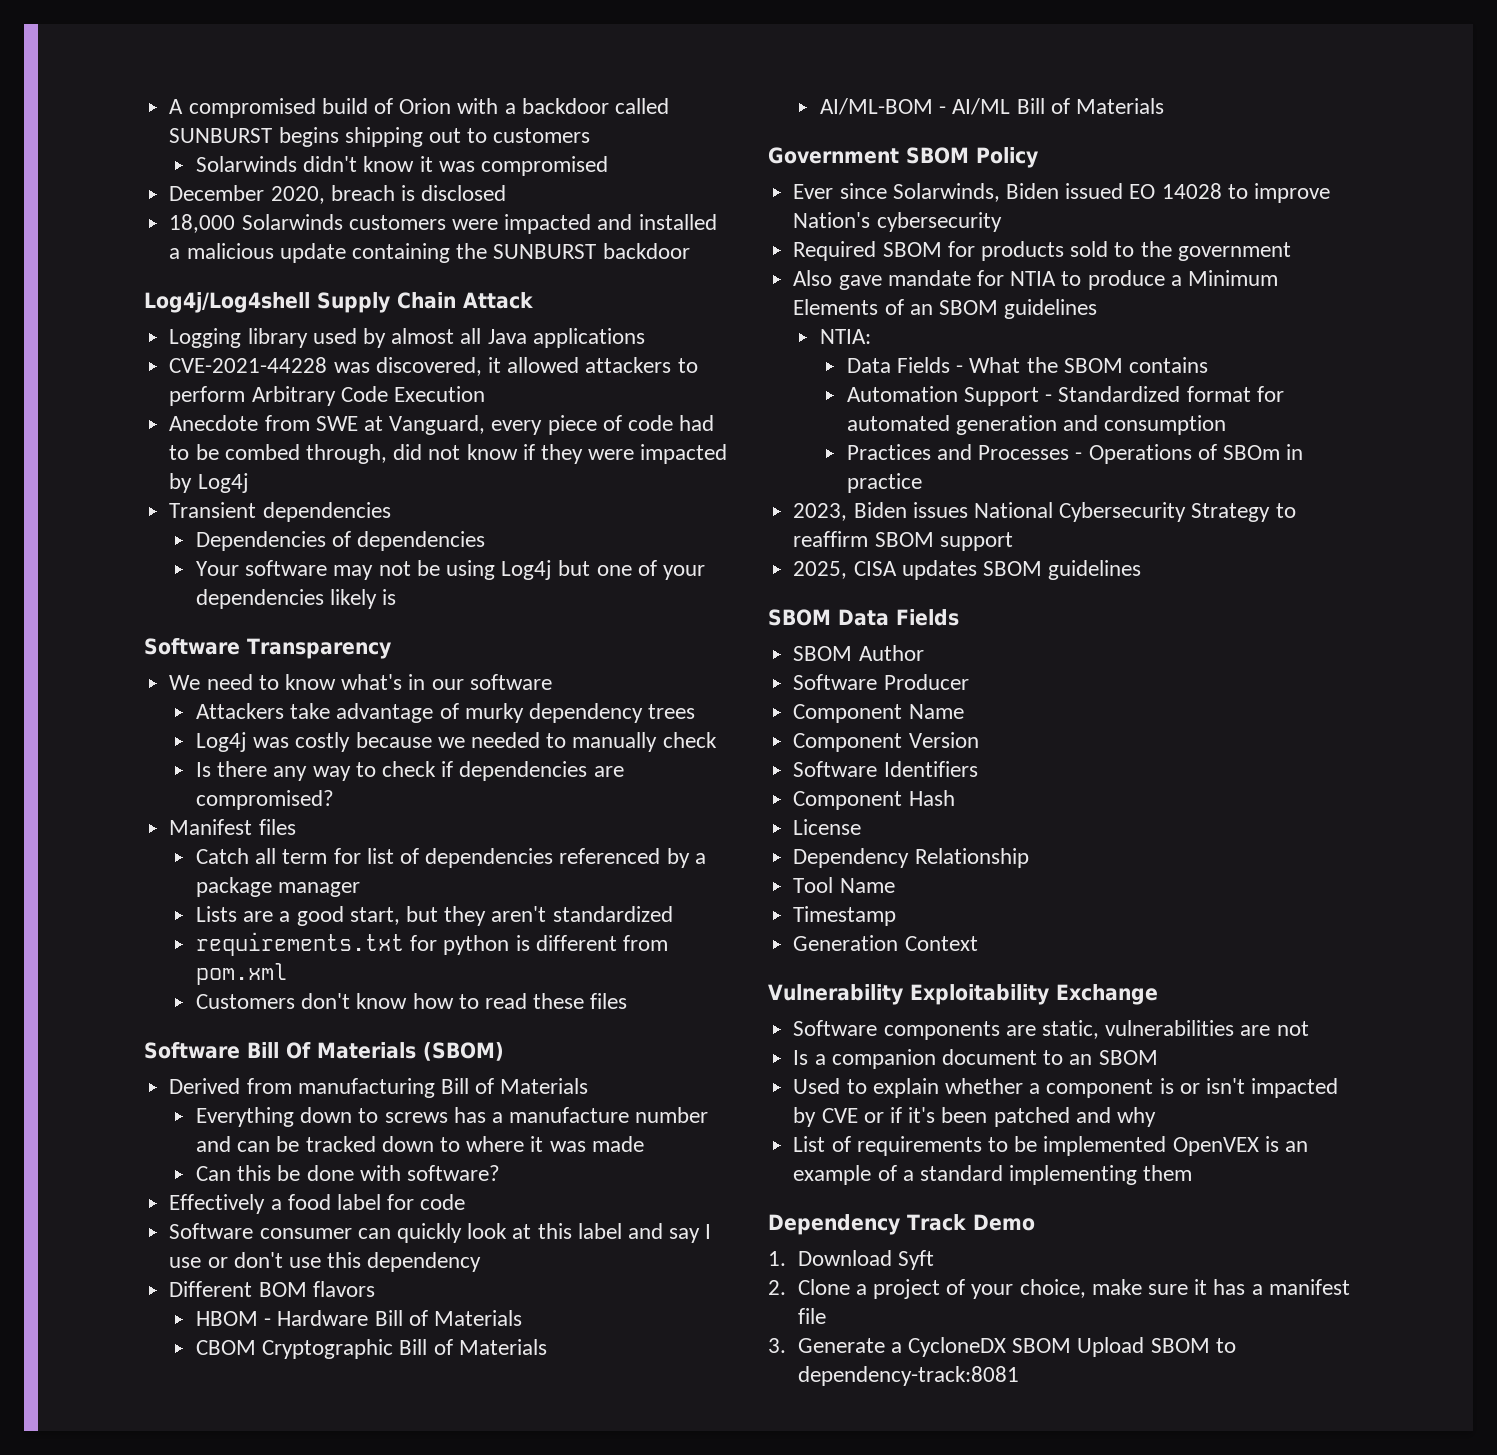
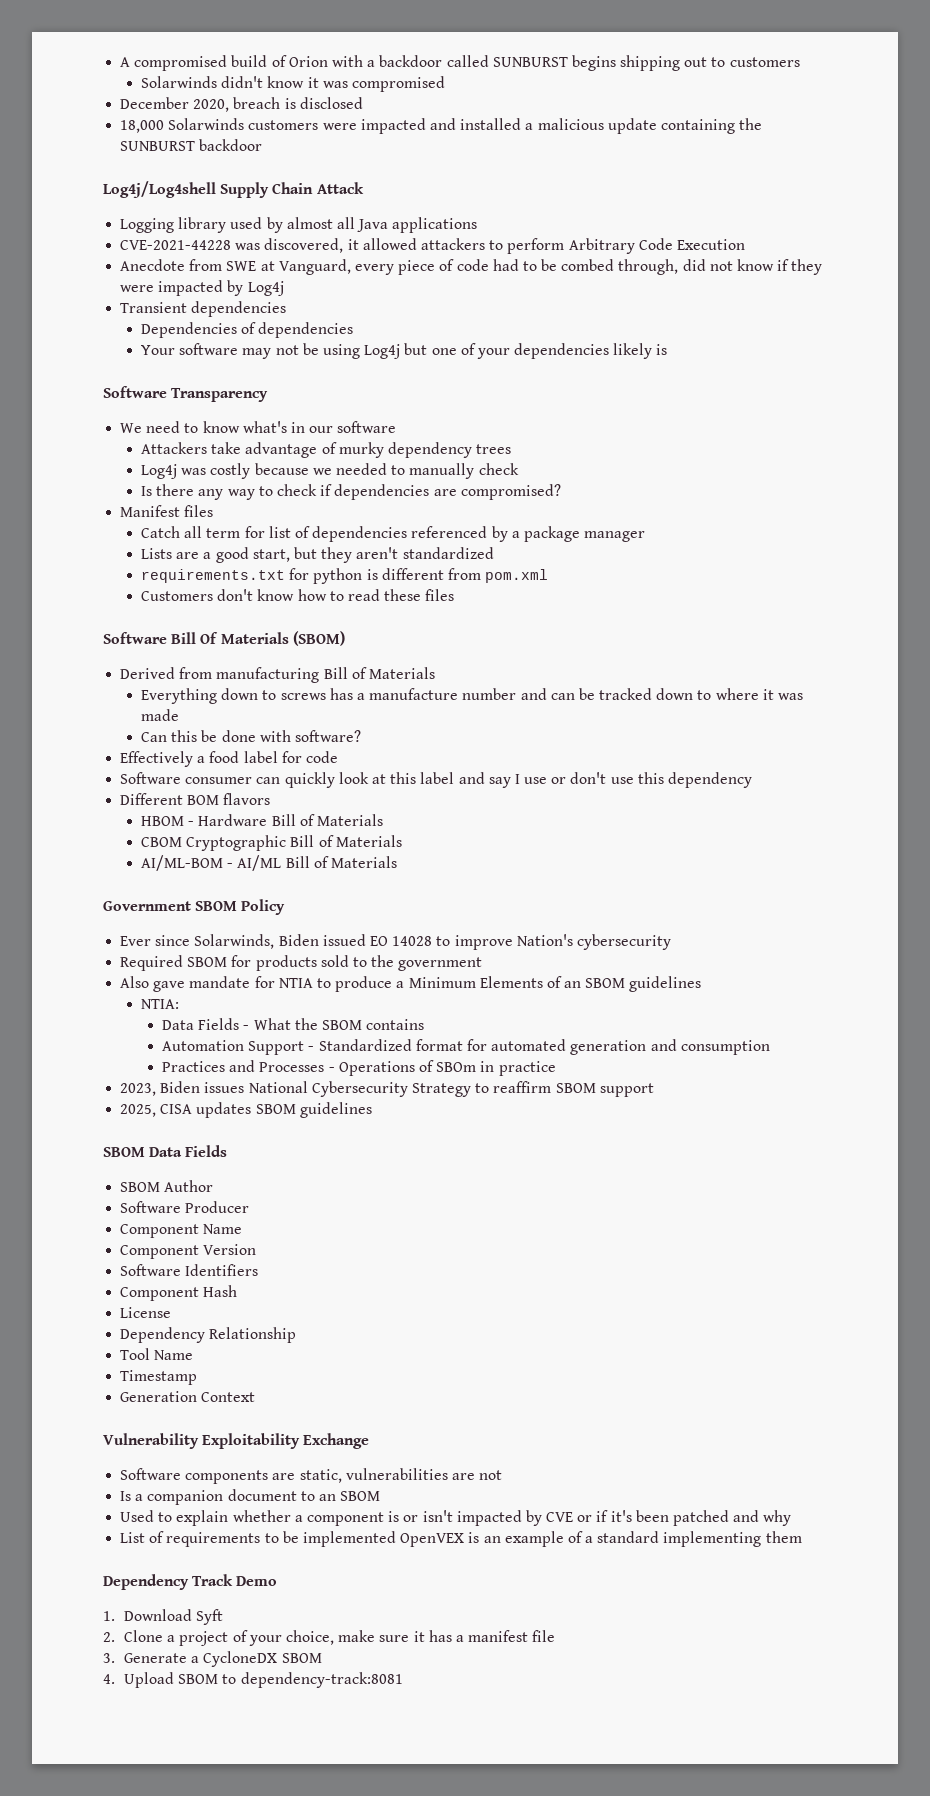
- 3. Generate a CycloneDX SBOM Upload SBOM to dependency-track:8081
+ 3. Generate a CycloneDX SBOM
+ 4. Upload SBOM to dependency-track:8081

